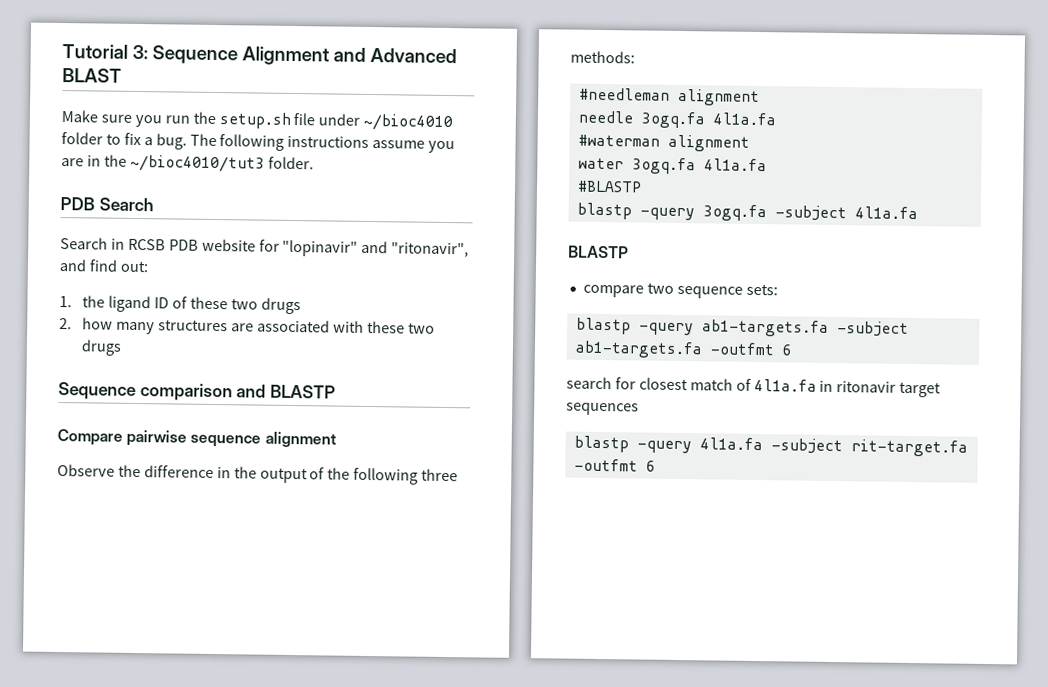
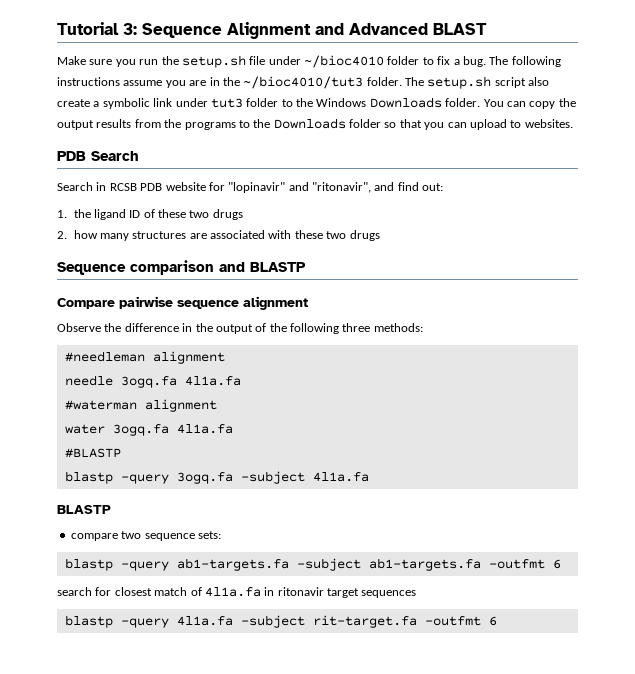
+ The setup.sh script also create a symbolic link under tut3 folder to the Windows Downloads folder. You can copy the output results from the programs to the Downloads folder so that you can upload to websites.

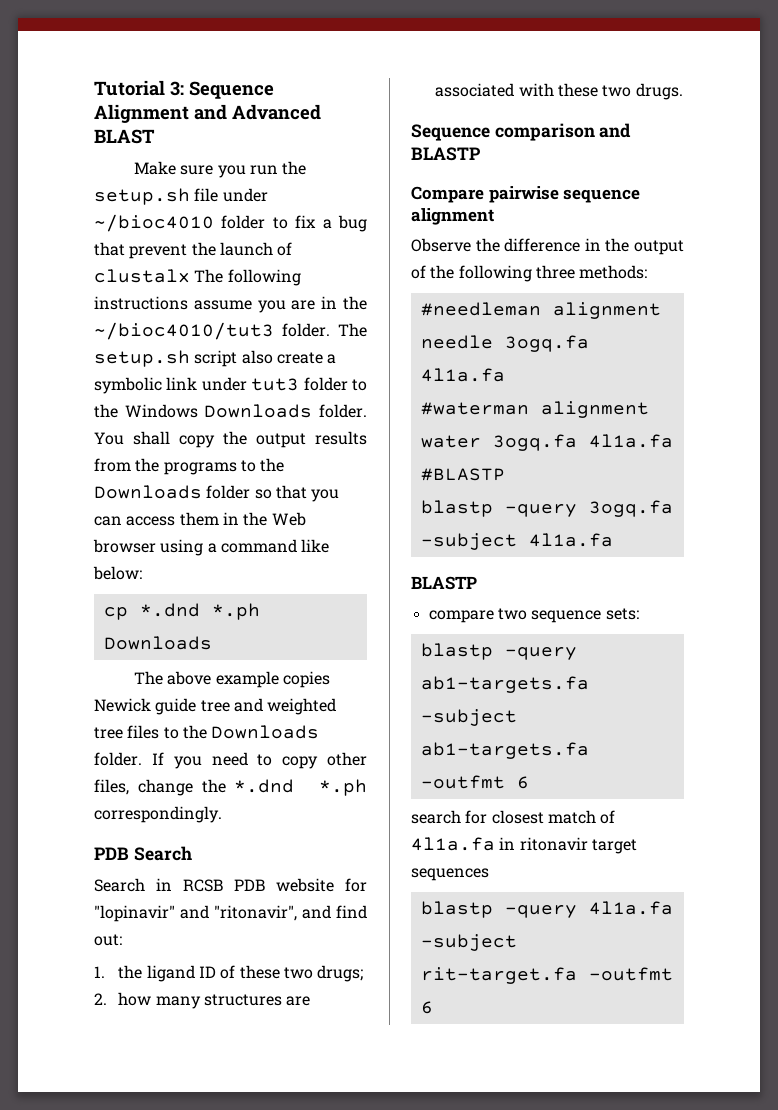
- Make sure you run the setup.sh file under ~/bioc4010 folder to fix a bug. The following instructions assume you are in the ~/bioc4010/tut3 folder.
+ Make sure you run the setup.sh file under ~/bioc4010 folder to fix a bug that prevent the launch of clustalx The following instructions assume you are in the ~/bioc4010/tut3 folder.
- You can copy the output results from the programs to the Downloads folder so that you can upload to websites.
+ You shall copy the output results from the programs to the Downloads folder so that you can access them in the Web browser using a command like below:
+ cp *.dnd *.ph Downloads
+ The above example copies Newick guide tree and weighted tree files to the Downloads folder. If you need to copy other files, change the *.dnd *.ph correspondingly.
- 1. the ligand ID of these two drugs
+ 1. the ligand ID of these two drugs;
- 2. how many structures are associated with these two drugs
+ 2. how many structures are associated with these two drugs.

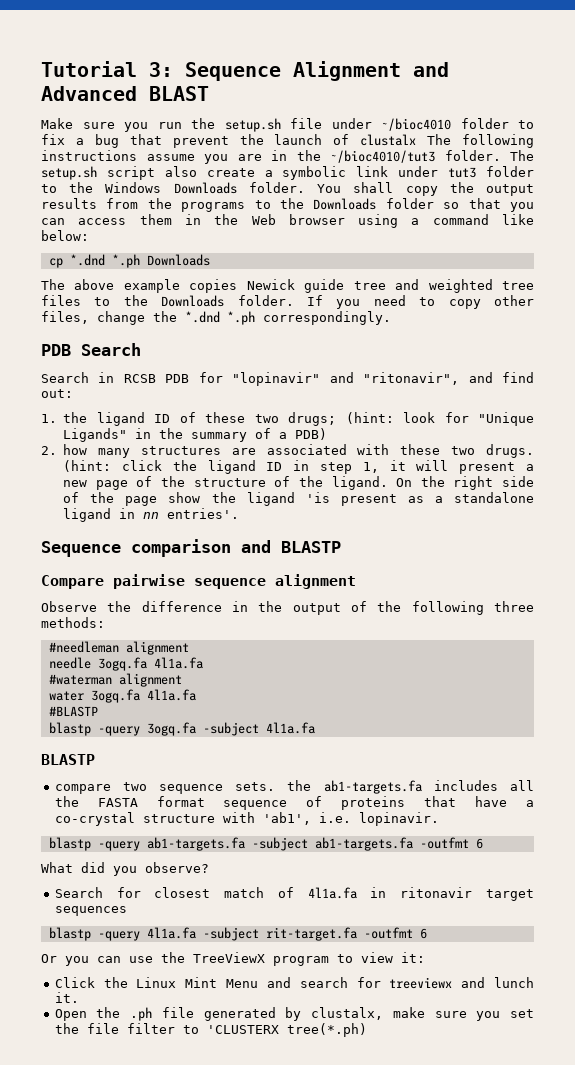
- Search in RCSB PDB website for "lopinavir" and "ritonavir", and find out:
+ Search in RCSB PDB for "lopinavir" and "ritonavir", and find out:
- 1. the ligand ID of these two drugs;
+ 1. the ligand ID of these two drugs; (hint: look for "Unique Ligands" in the summary of a PDB)
+ (hint: click the ligand ID in step 1, it will present a new page of the structure of the ligand. On the right side of the page show the ligand 'is present as a standalone ligand in nn entries'.
- compare two sequence sets:
+ compare two sequence sets. the ab1-targets.fa includes all the FASTA format sequence of proteins that have a co-crystal structure with 'ab1', i.e. lopinavir.
- search for closest match of 4l1a.fa in ritonavir target sequences
+ What did you observe?
+ Search for closest match of 4l1a.fa in ritonavir target sequences
+ Or you can use the TreeViewX program to view it:
+ Click the Linux Mint Menu and search for treeviewx and lunch it.
+ Open the .ph file generated by clustalx, make sure you set the file filter to 'CLUSTERX tree(*.ph)

